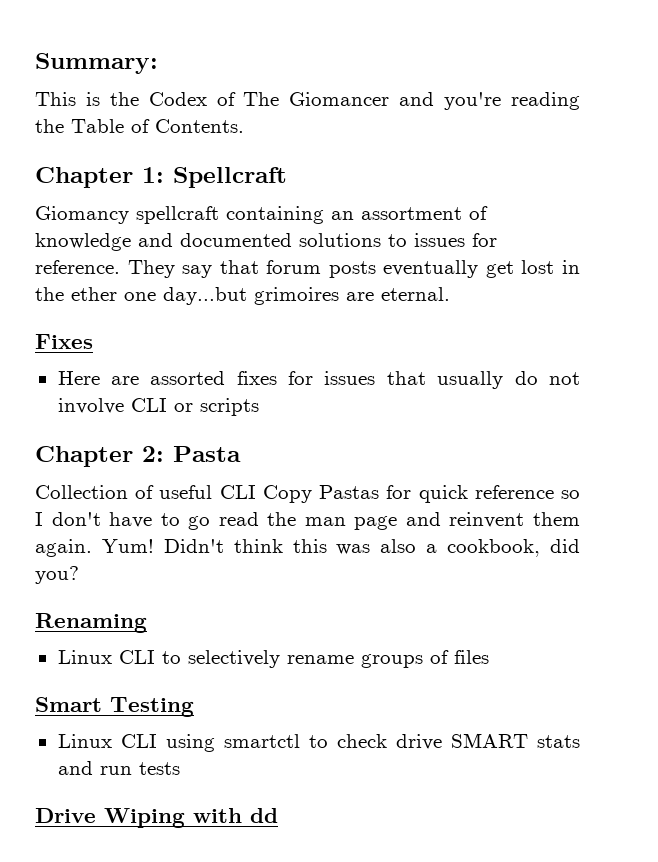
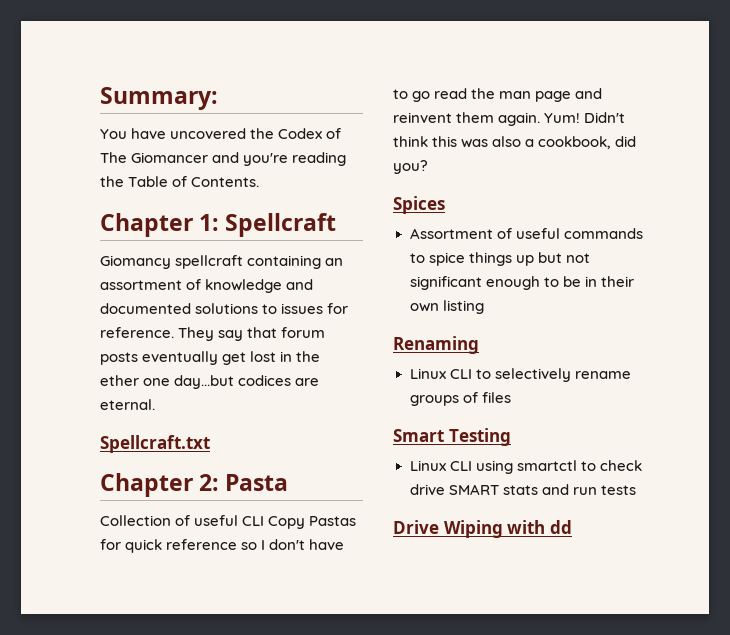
- This is the Codex of The Giomancer and you're reading the Table of Contents.
+ You have uncovered the Codex of The Giomancer and you're reading the Table of Contents.
- They say that forum posts eventually get lost in the ether one day...but grimoires are eternal.
+ They say that forum posts eventually get lost in the ether one day...but codices are eternal.
- Fixes
- Here are assorted fixes for issues that usually do not involve CLI or scripts
+ Spellcraft.txt
+ Spices
+ Assortment of useful commands to spice things up but not significant enough to be in their own listing

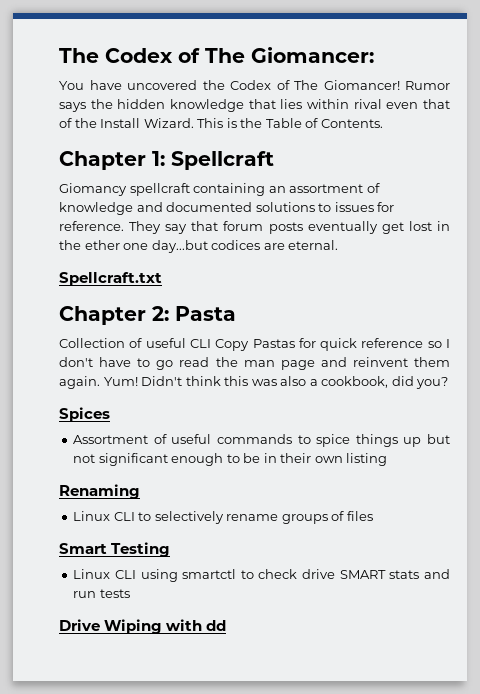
- Summary:
+ The Codex of The Giomancer:
- You have uncovered the Codex of The Giomancer and you're reading the Table of Contents.
+ You have uncovered the Codex of The Giomancer! Rumor says the hidden knowledge that lies within rival even that of the Install Wizard. This is the Table of Contents.

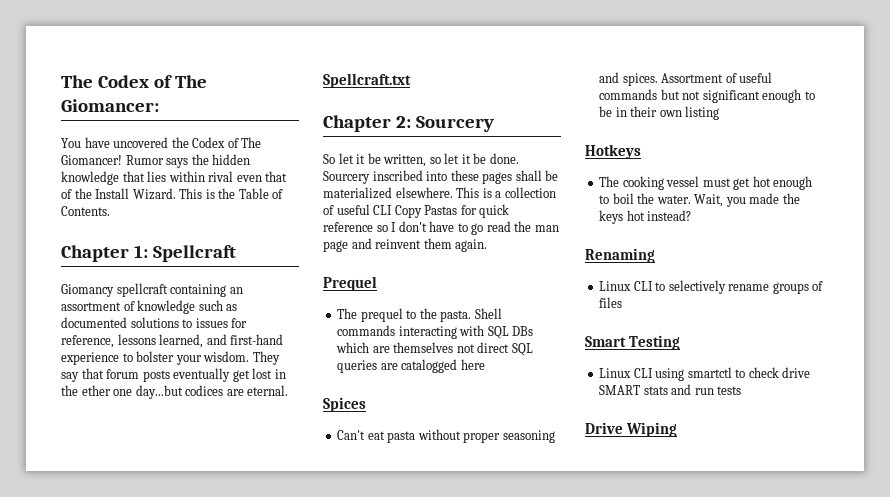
- Giomancy spellcraft containing an assortment of knowledge and documented solutions to issues for reference.
+ Giomancy spellcraft containing an assortment of knowledge such as documented solutions to issues for reference, lessons learned, and first-hand experience to bolster your wisdom.
- Chapter 2: Pasta
- Collection of useful CLI Copy Pastas for quick reference so I don't have to go read the man page and reinvent them again. Yum! Didn't think this was also a cookbook, did you?
+ Chapter 2: Sourcery
+ So let it be written, so let it be done. Sourcery inscribed into these pages shall be materialized elsewhere. This is a collection of useful CLI Copy Pastas for quick reference so I don't have to go read the man page and reinvent them again.
+ Prequel
+ The prequel to the pasta. Shell commands interacting with SQL DBs which are themselves not direct SQL queries are catalogged here
  Spices
- Assortment of useful commands to spice things up but not significant enough to be in their own listing
+ Can't eat pasta without proper seasoning and spices. Assortment of useful commands but not significant enough to be in their own listing
+ Hotkeys
+ The cooking vessel must get hot enough to boil the water. Wait, you made the keys hot instead?
- Drive Wiping with dd
+ Drive Wiping

